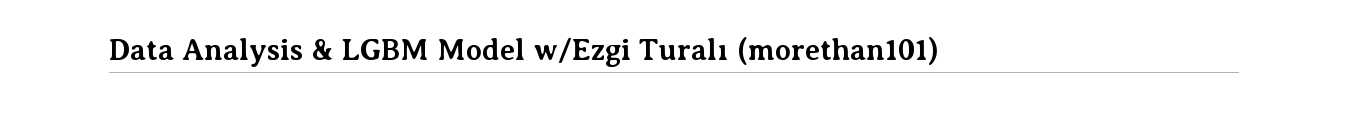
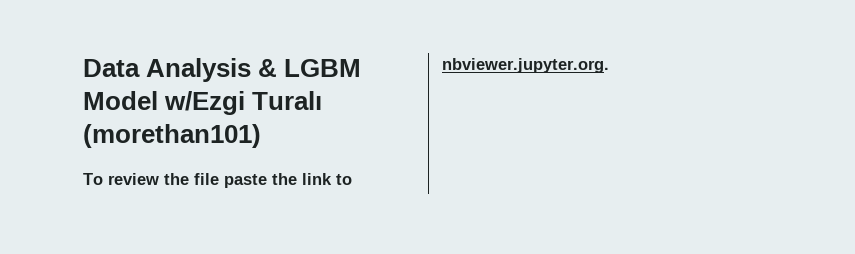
+ To review the file paste the link to nbviewer.jupyter.org.

